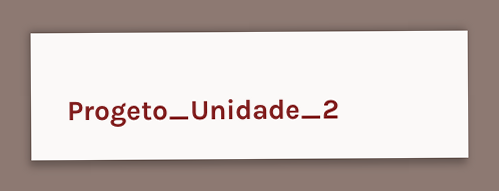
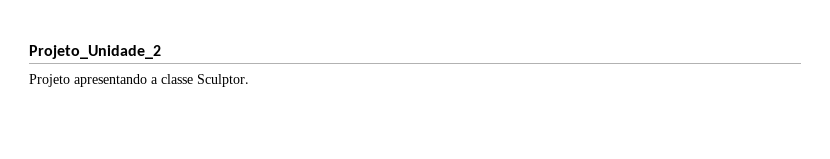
- Progeto_Unidade_2
+ Projeto_Unidade_2
+ Projeto apresentando a classe Sculptor.

